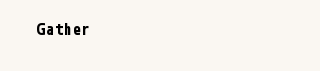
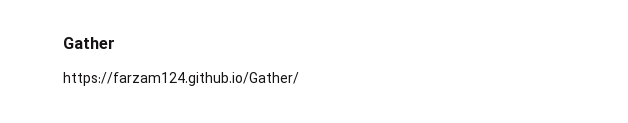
+ https://farzam124.github.io/Gather/

